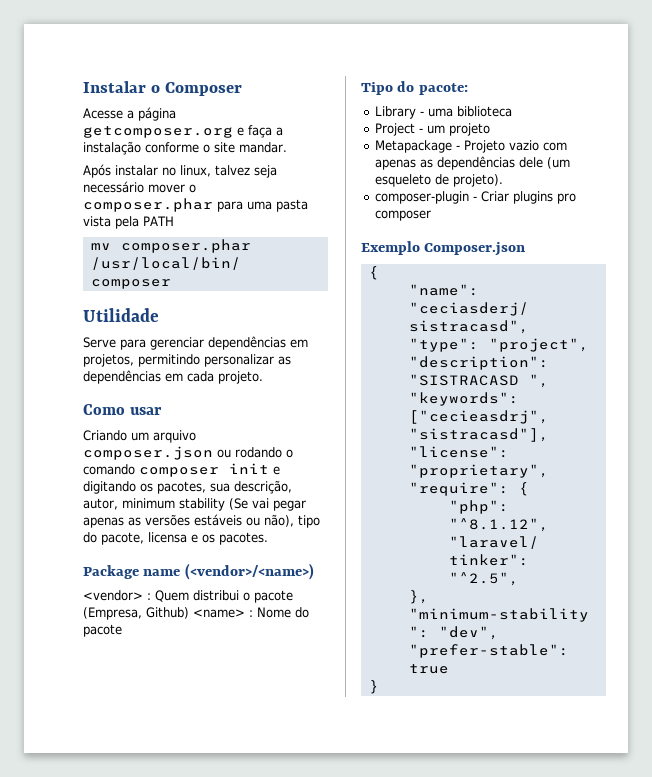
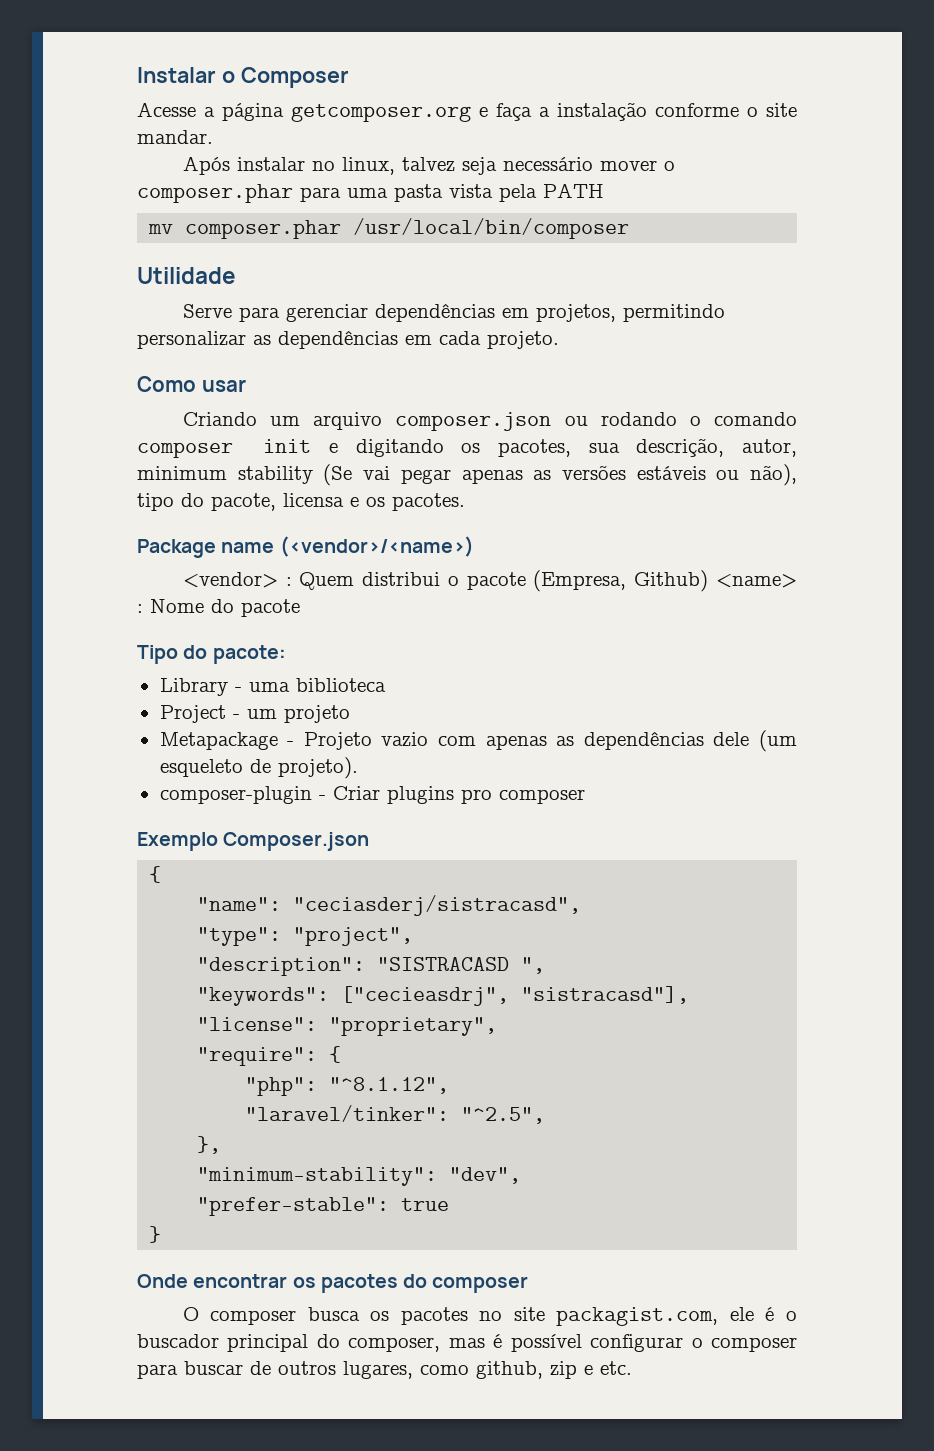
+ Onde encontrar os pacotes do composer
+ O composer busca os pacotes no site packagist.com, ele é o buscador principal do composer, mas é possível configurar o composer para buscar de outros lugares, como github, zip e etc.

